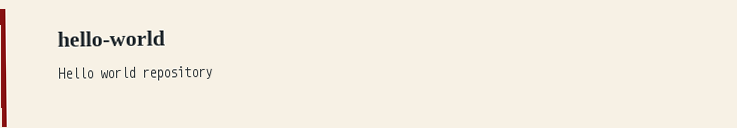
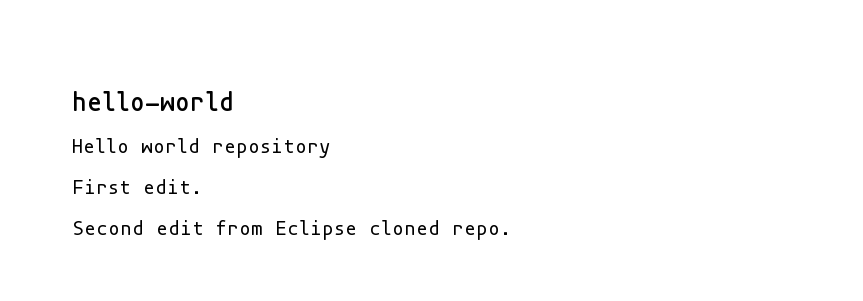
+ First edit.
+ Second edit from Eclipse cloned repo.

